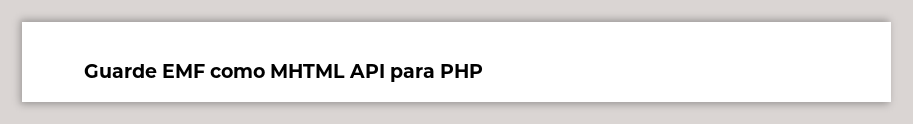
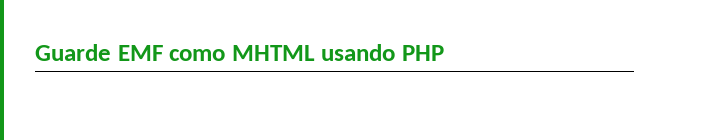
- Guarde EMF como MHTML API para PHP
+ Guarde EMF como MHTML usando PHP

